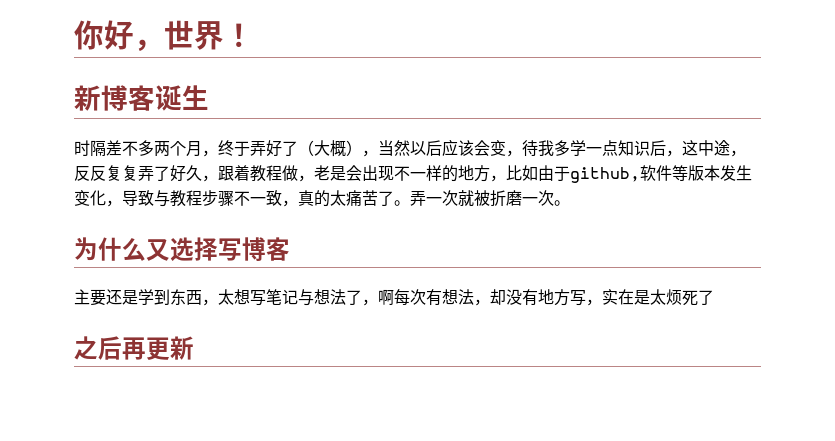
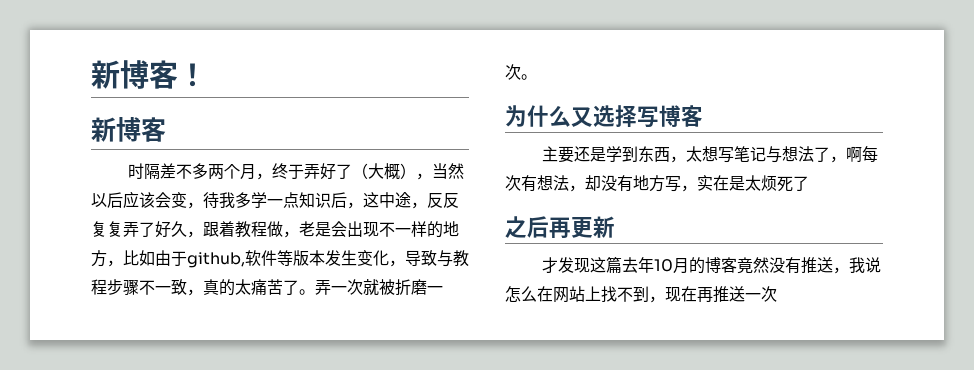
- 你好，世界！
- 新博客诞生
+ 新博客！
+ 新博客
+ 才发现这篇去年10月的博客竟然没有推送，我说怎么在网站上找不到，现在再推送一次

